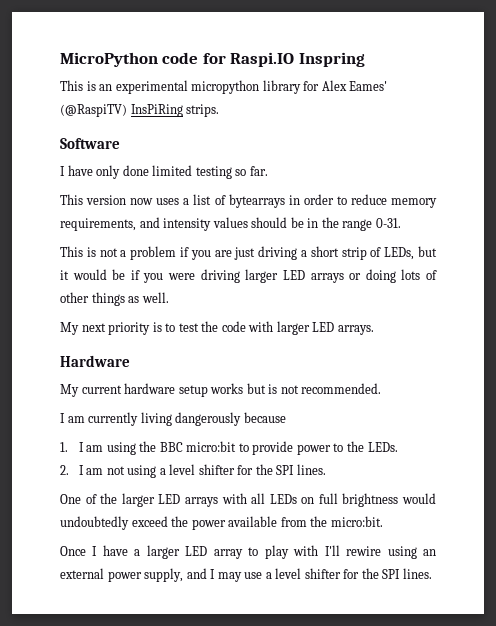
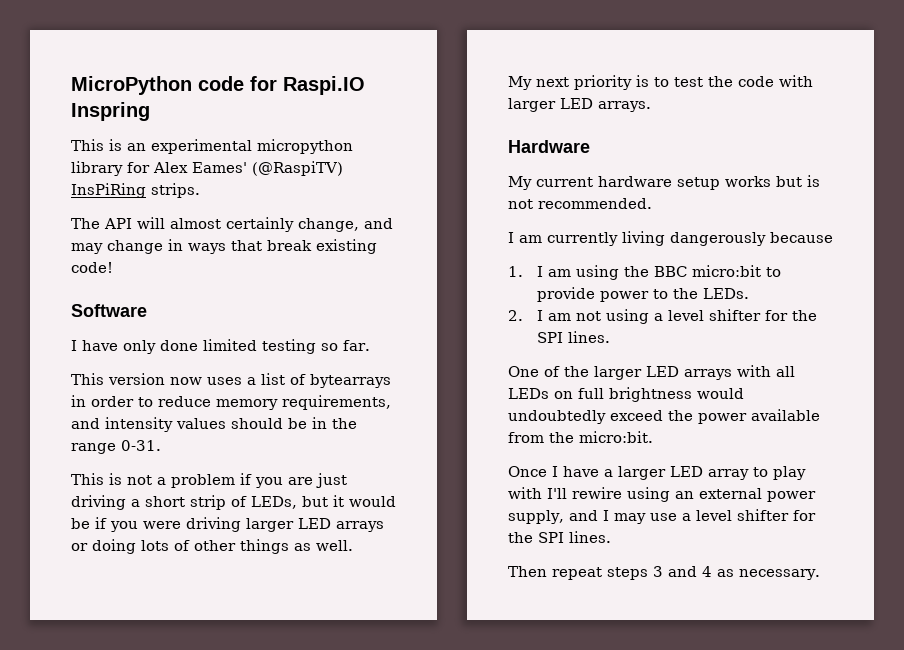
+ The API will almost certainly change, and may change in ways that break existing code!
+ Then repeat steps 3 and 4 as necessary.

